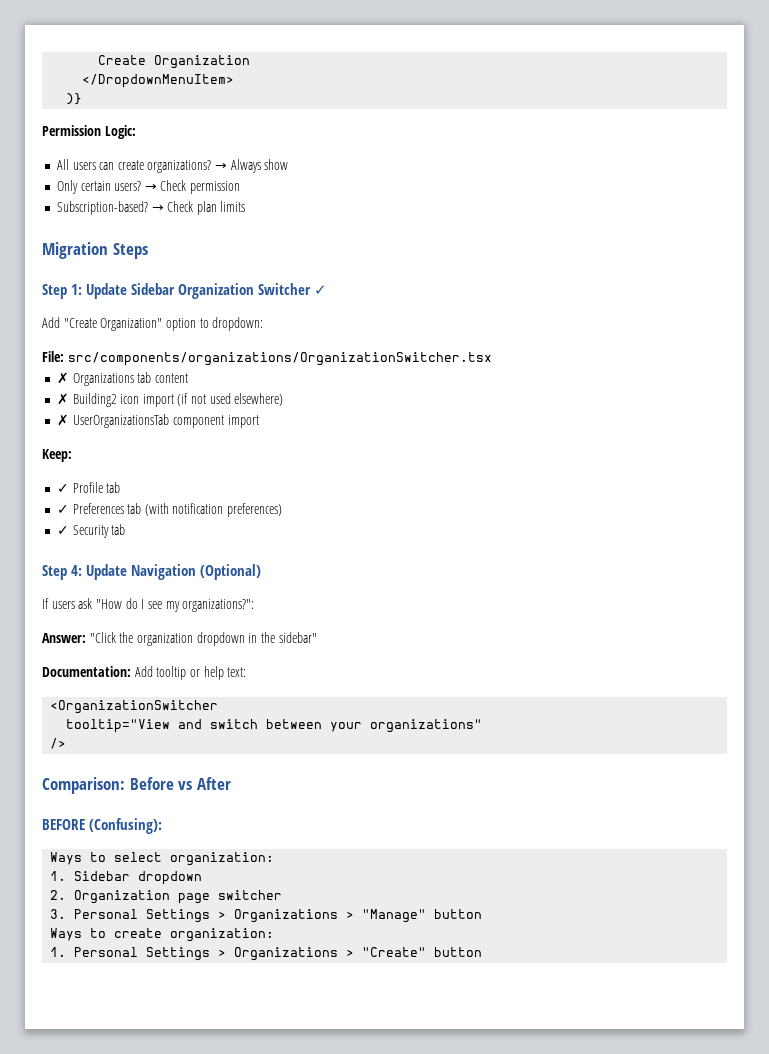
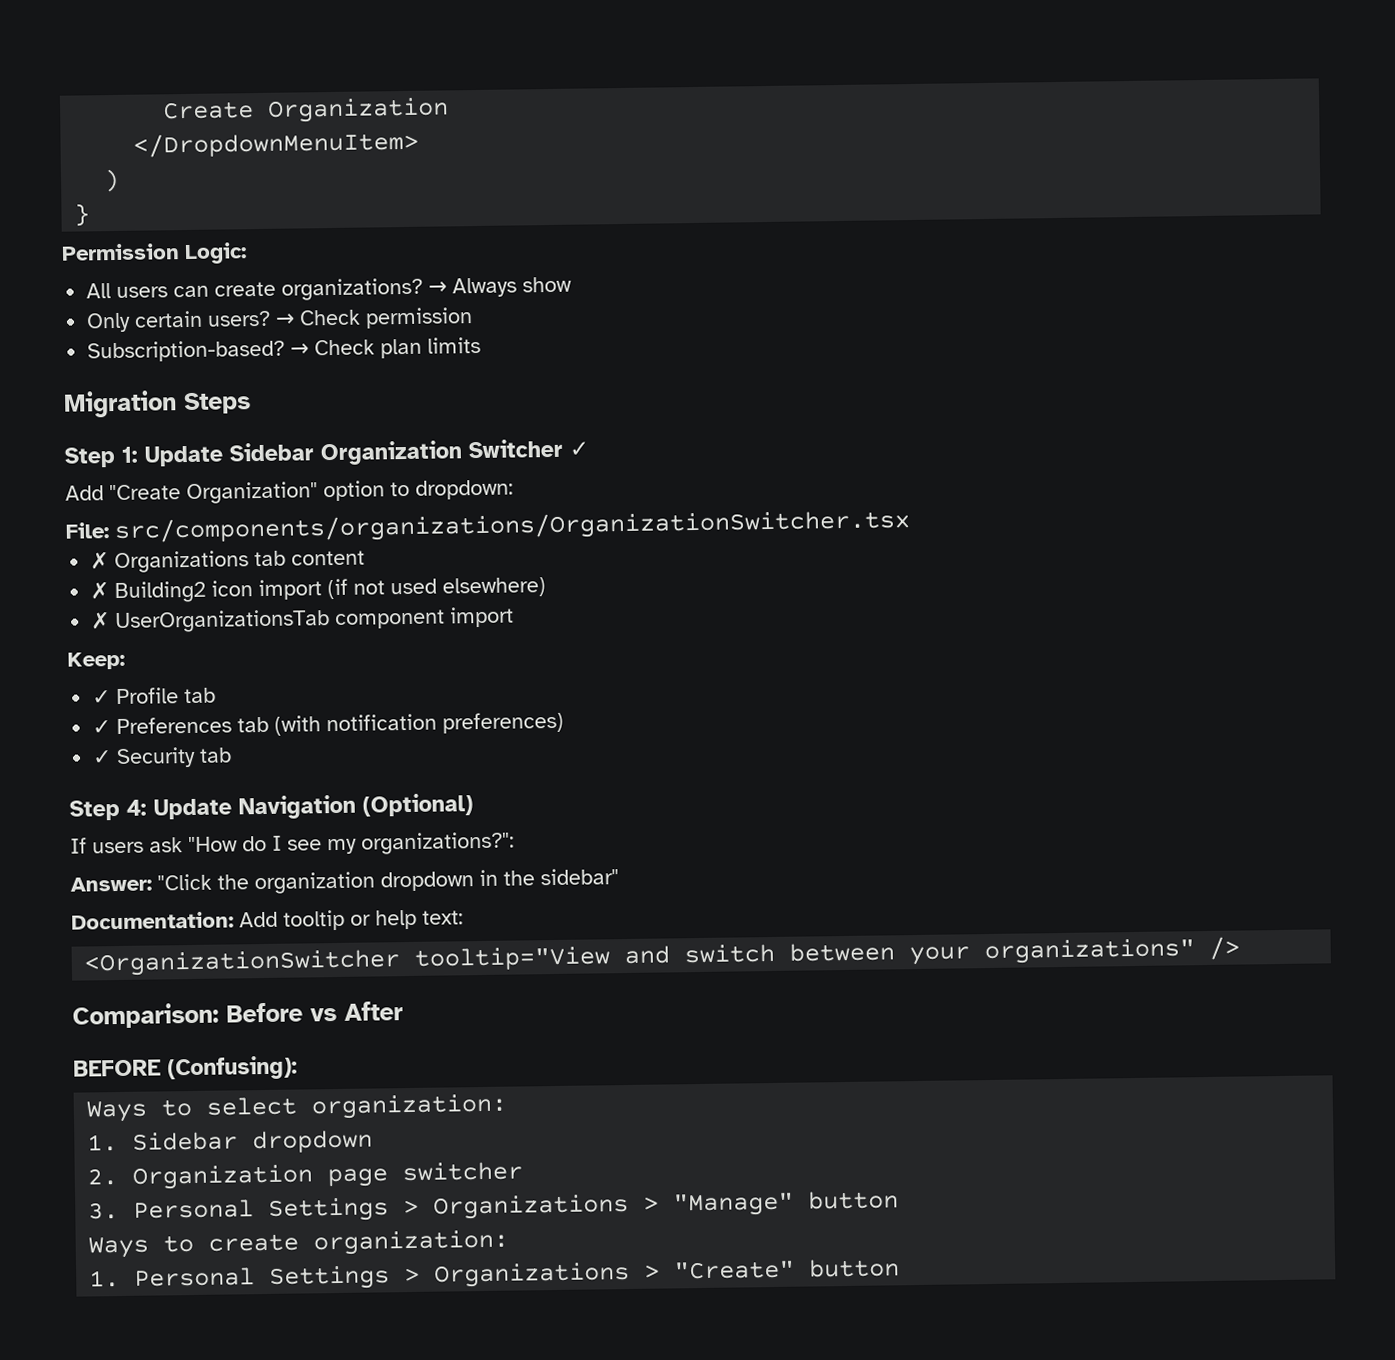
- )}
+ )
+ }
- <OrganizationSwitcher
- tooltip="View and switch between your organizations"
- />
+ <OrganizationSwitcher tooltip="View and switch between your organizations" />

